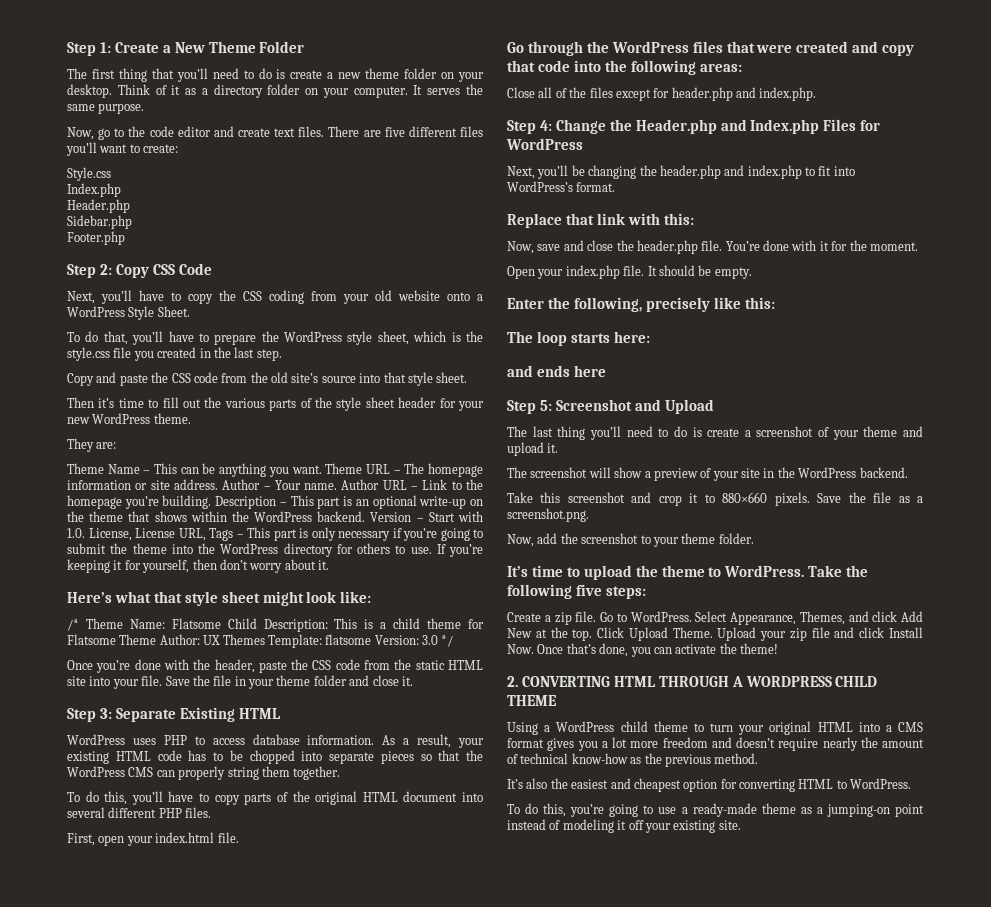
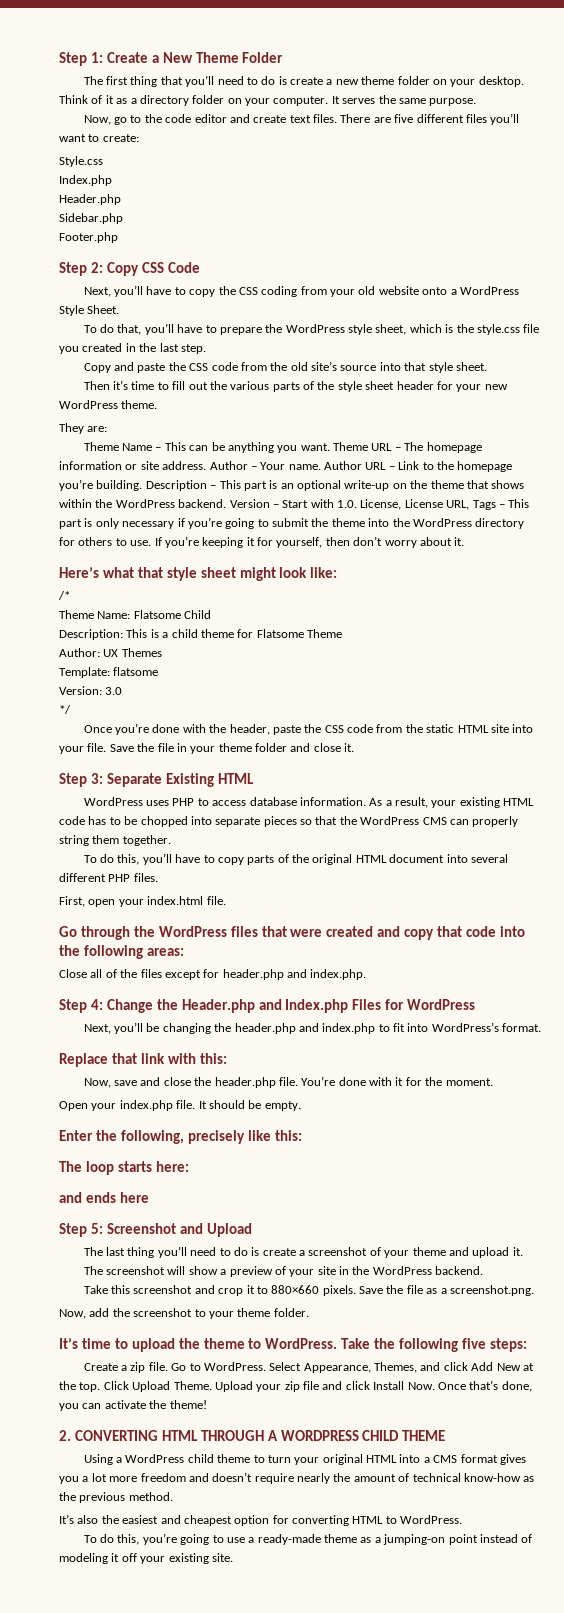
- /* Theme Name: Flatsome Child Description: This is a child theme for Flatsome Theme Author: UX Themes Template: flatsome Version: 3.0 */
+ /*
+ Theme Name: Flatsome Child
+ Description: This is a child theme for Flatsome Theme
+ Author: UX Themes
+ Template: flatsome
+ Version: 3.0
+ */

